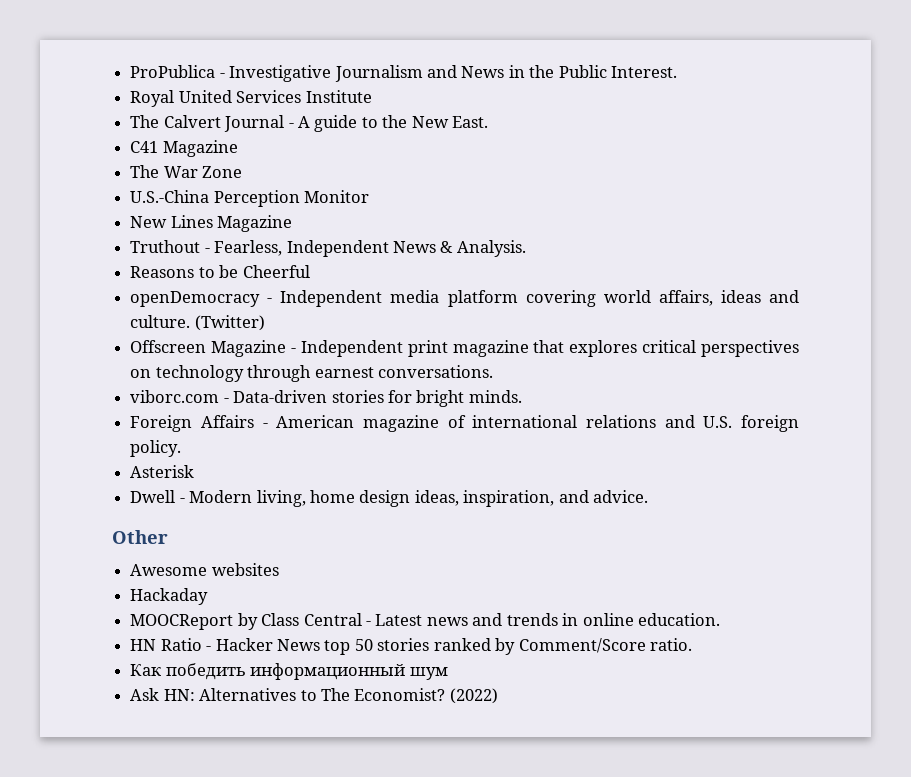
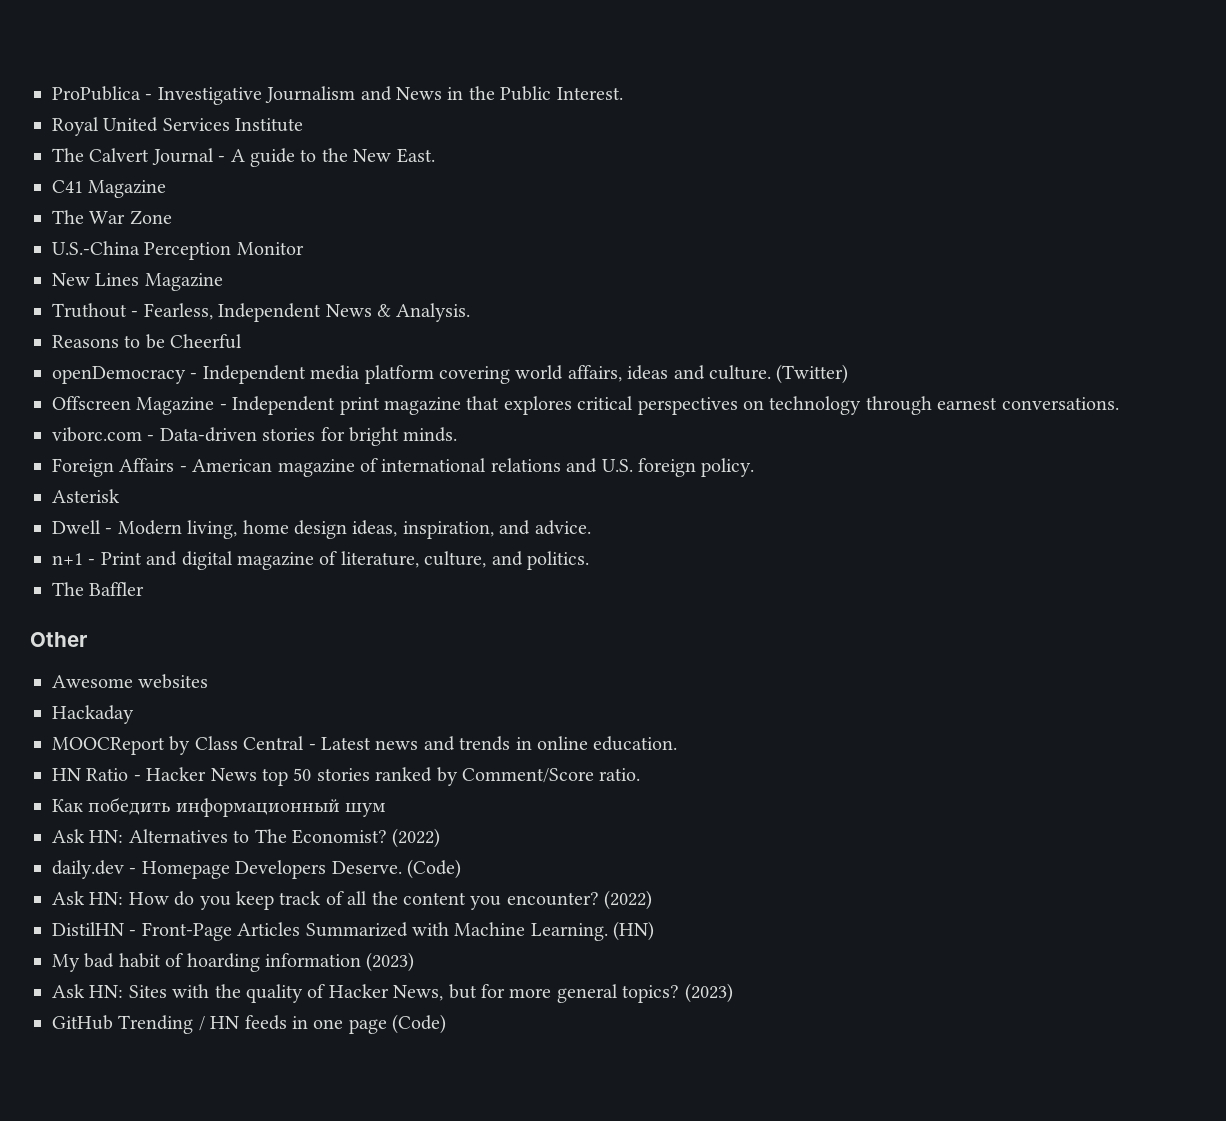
+ n+1 - Print and digital magazine of literature, culture, and politics.
+ The Baffler
+ daily.dev - Homepage Developers Deserve. (Code)
+ Ask HN: How do you keep track of all the content you encounter? (2022)
+ DistilHN - Front-Page Articles Summarized with Machine Learning. (HN)
+ My bad habit of hoarding information (2023)
+ Ask HN: Sites with the quality of Hacker News, but for more general topics? (2023)
+ GitHub Trending / HN feeds in one page (Code)

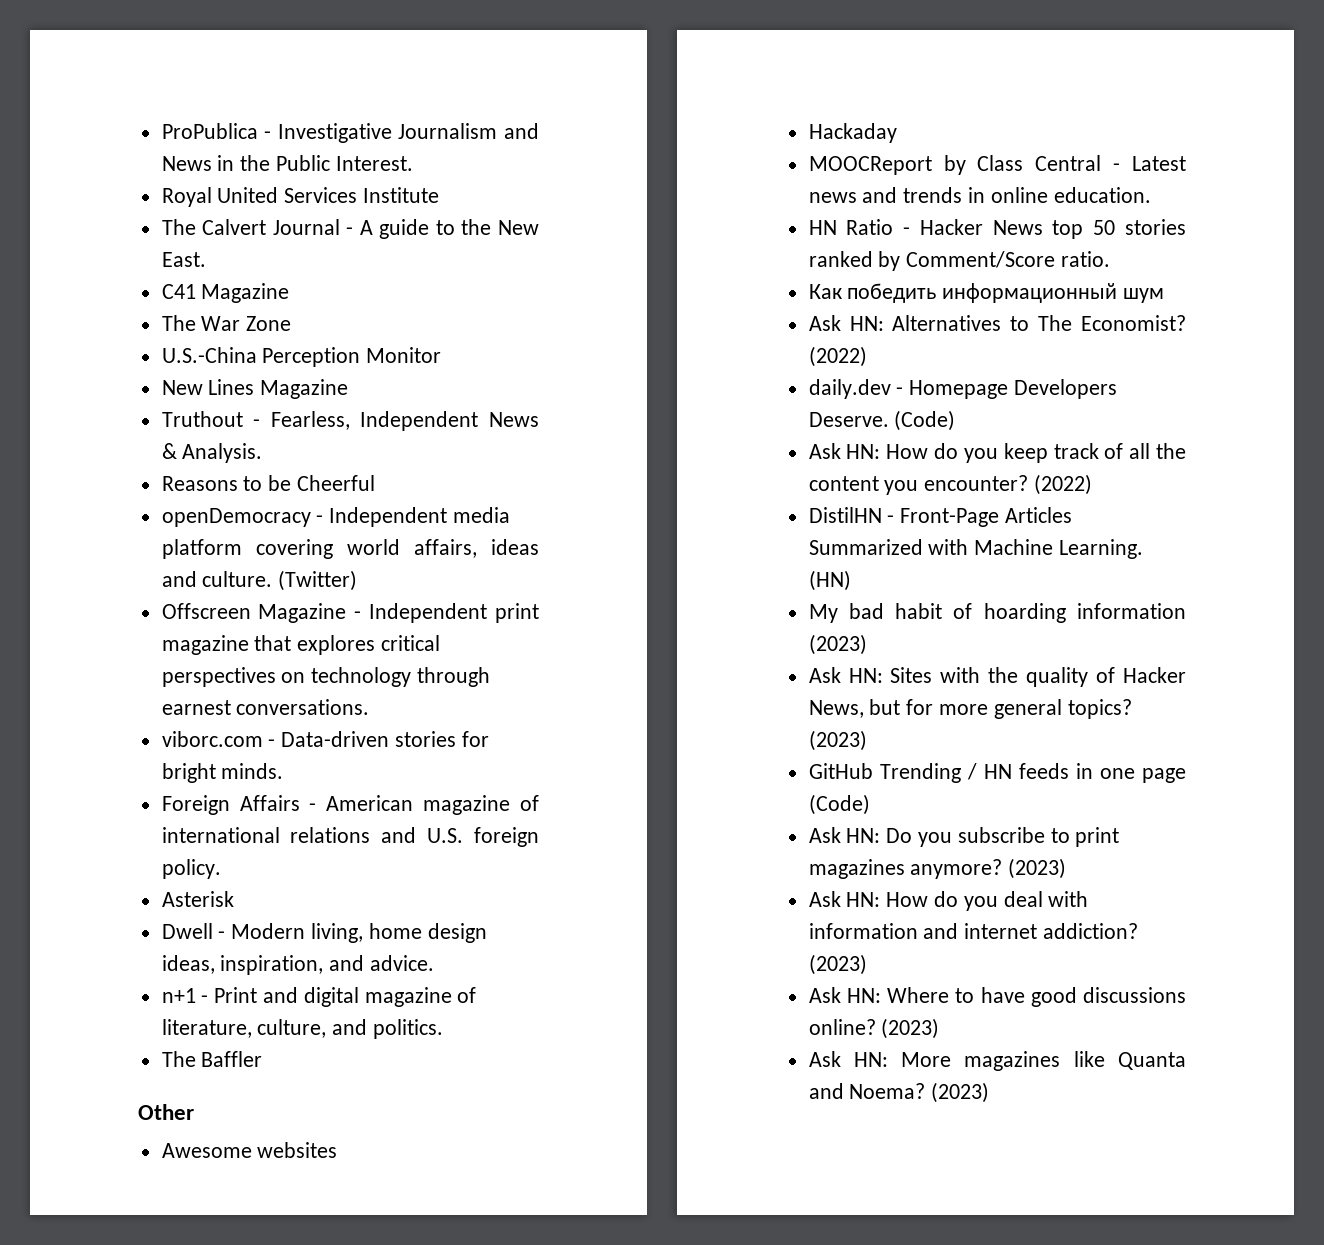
+ Ask HN: Do you subscribe to print magazines anymore? (2023)
+ Ask HN: How do you deal with information and internet addiction? (2023)
+ Ask HN: Where to have good discussions online? (2023)
+ Ask HN: More magazines like Quanta and Noema? (2023)

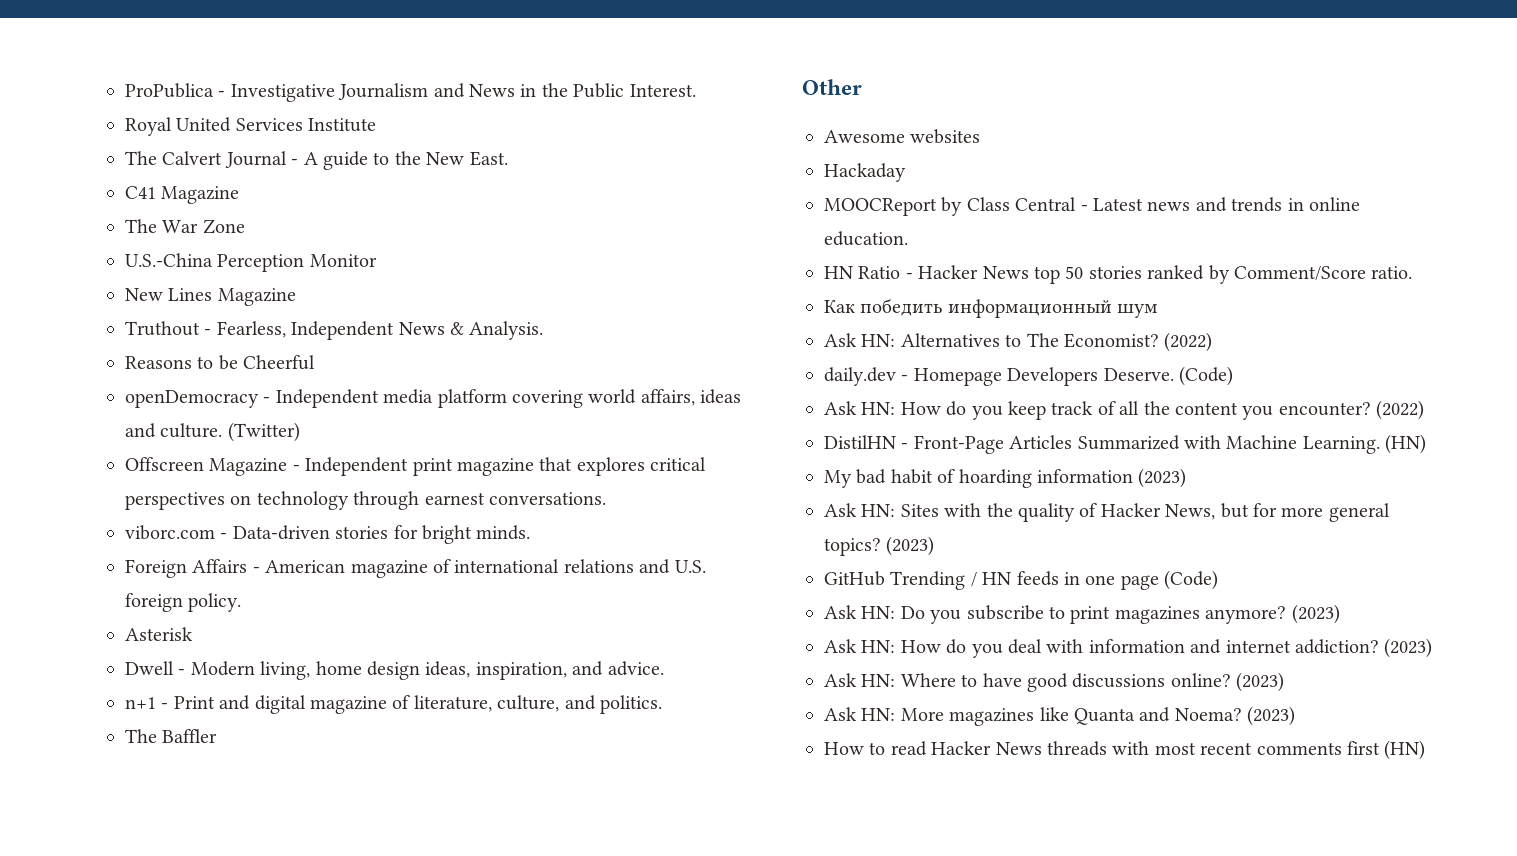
+ How to read Hacker News threads with most recent comments first (HN)

